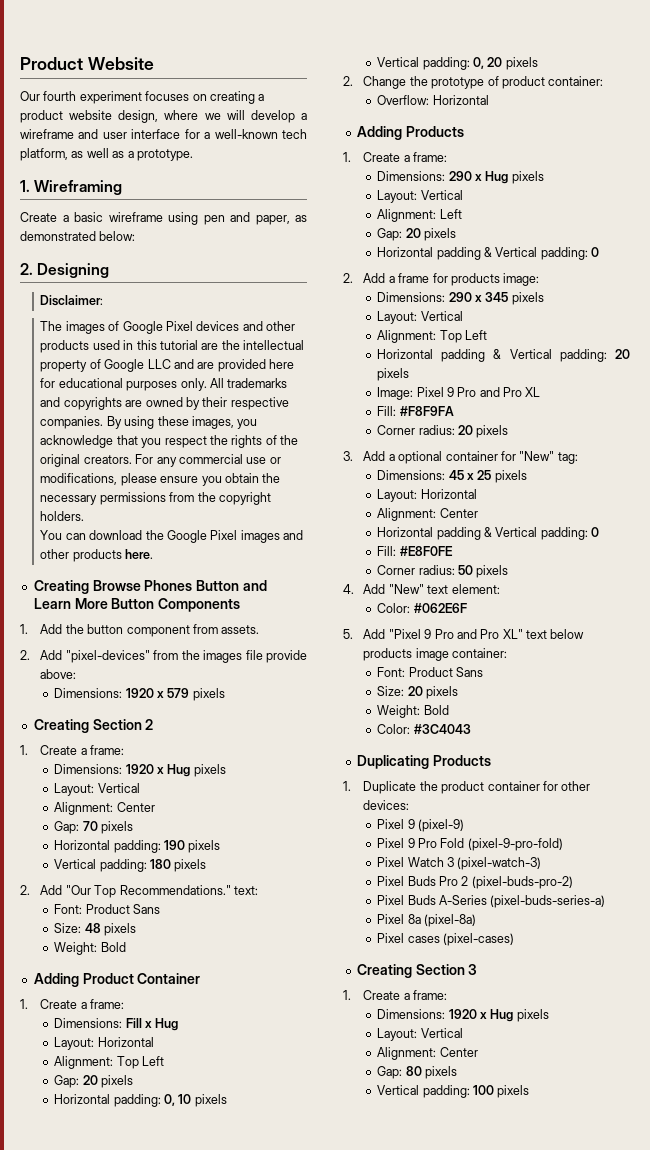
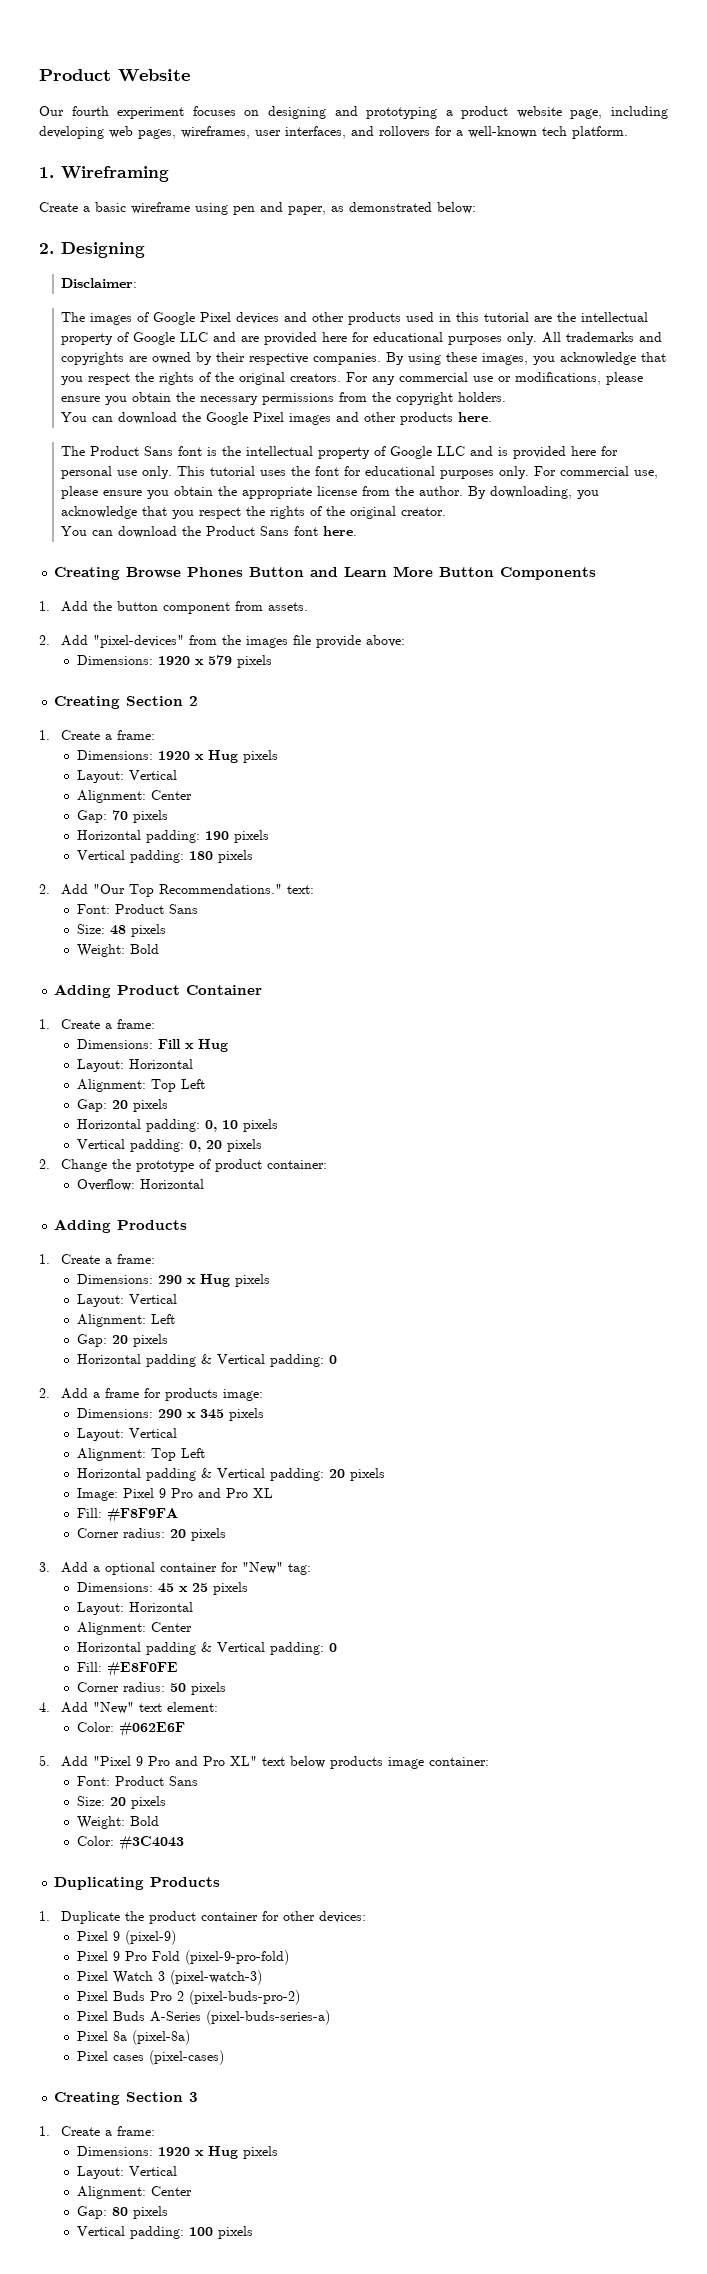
- Our fourth experiment focuses on creating a product website design, where we will develop a wireframe and user interface for a well-known tech platform, as well as a prototype.
+ Our fourth experiment focuses on designing and prototyping a product website page, including developing web pages, wireframes, user interfaces, and rollovers for a well-known tech platform.
+ The Product Sans font is the intellectual property of Google LLC and is provided here for personal use only. This tutorial uses the font for educational purposes only. For commercial use, please ensure you obtain the appropriate license from the author. By downloading, you acknowledge that you respect the rights of the original creator.
+ You can download the Product Sans font here.

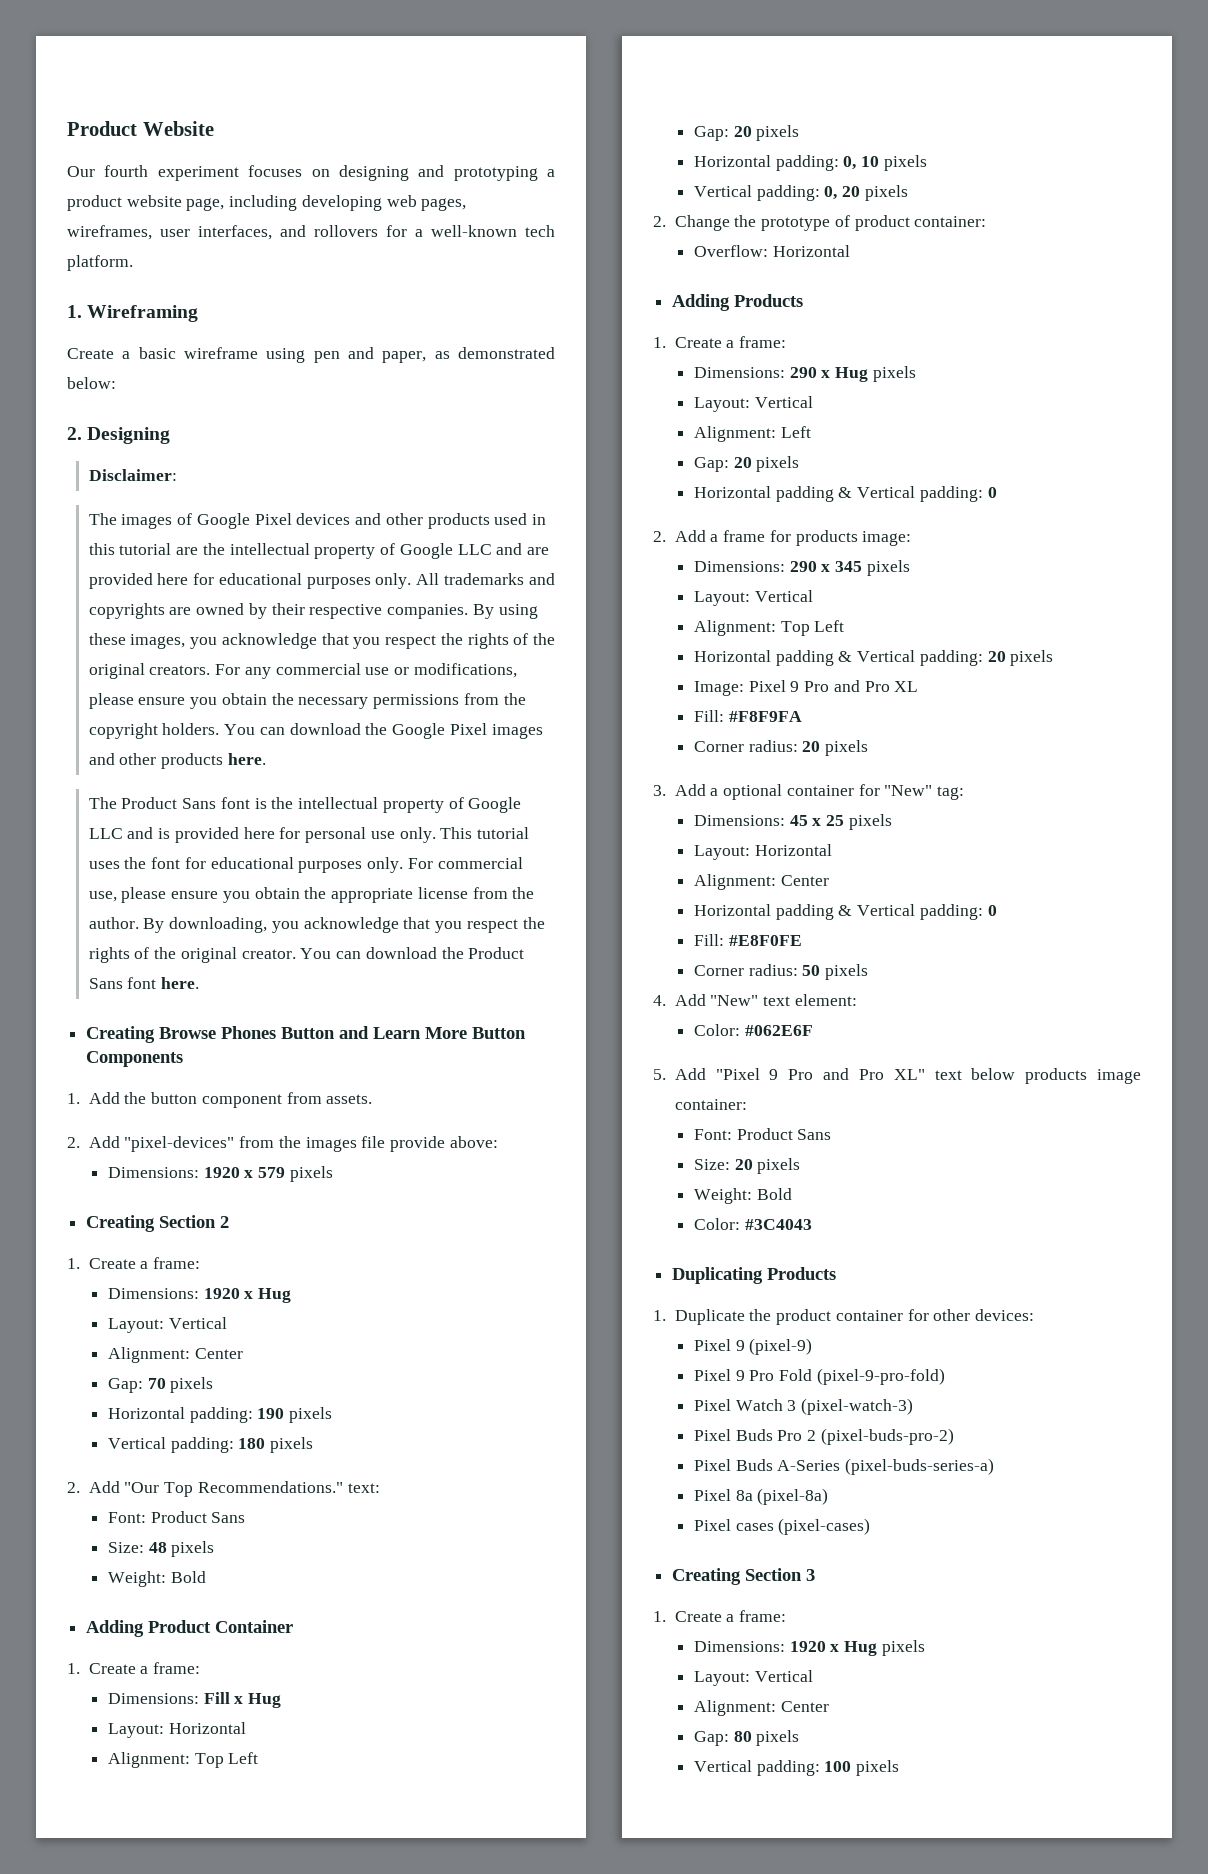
- For any commercial use or modifications, please ensure you obtain the necessary permissions from the copyright holders.
- You can download the Google Pixel images and other products here.
+ For any commercial use or modifications, please ensure you obtain the necessary permissions from the copyright holders. You can download the Google Pixel images and other products here.
- By downloading, you acknowledge that you respect the rights of the original creator.
- You can download the Product Sans font here.
+ By downloading, you acknowledge that you respect the rights of the original creator. You can download the Product Sans font here.
  Creating Section 2
  1. Create a frame:
- Dimensions: 1920 x Hug pixels
+ Dimensions: 1920 x Hug

